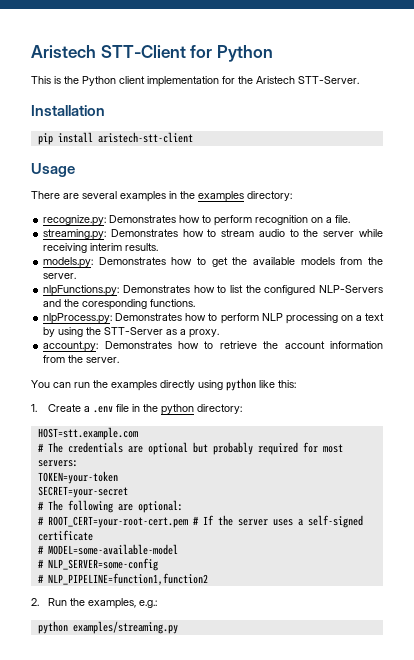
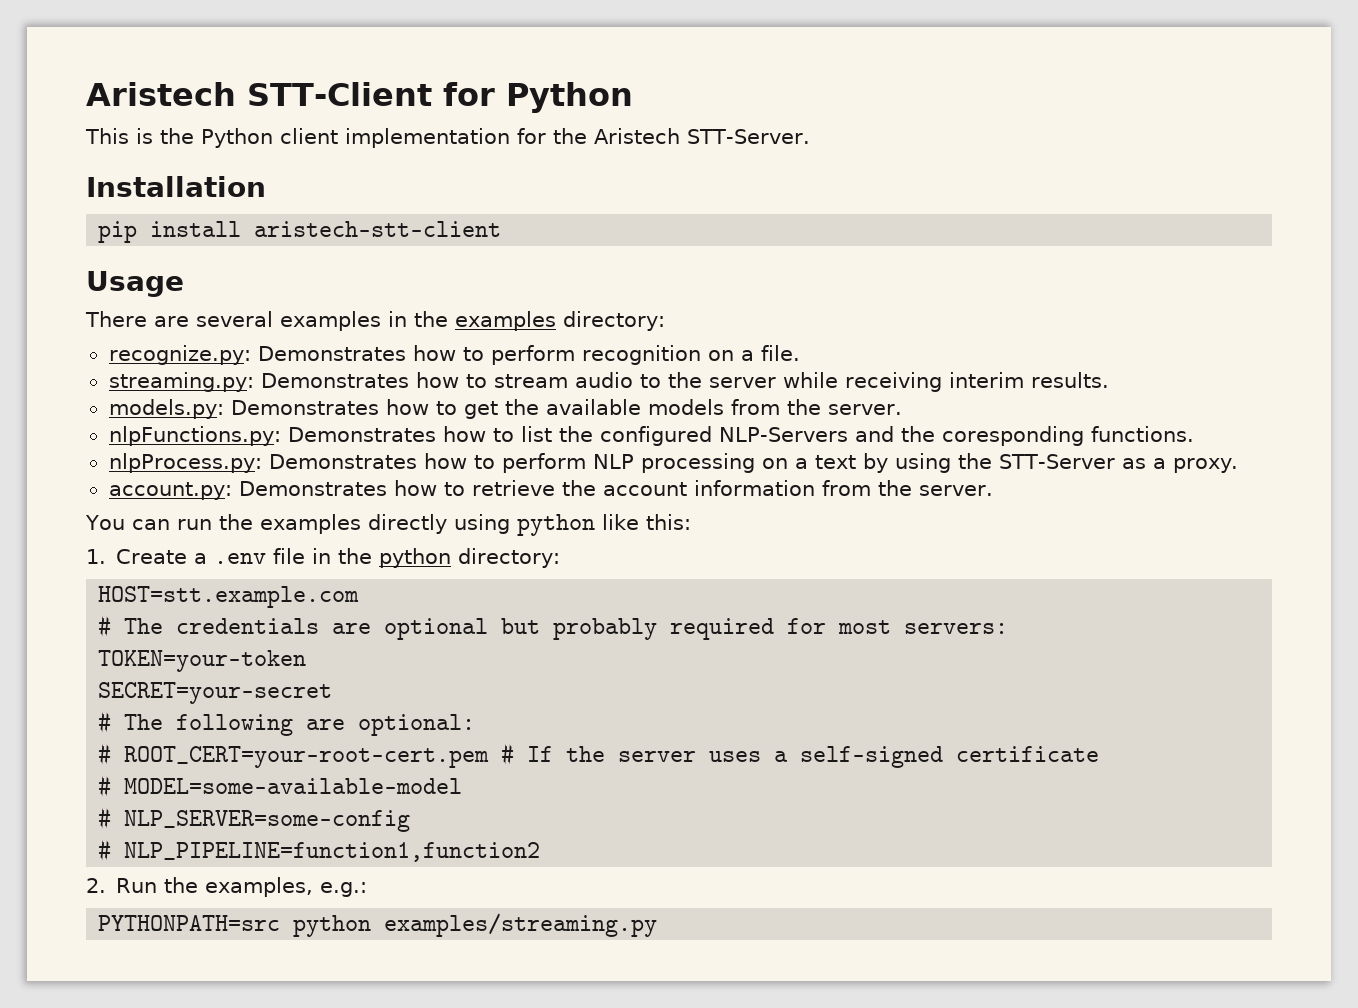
- python examples/streaming.py
+ PYTHONPATH=src python examples/streaming.py

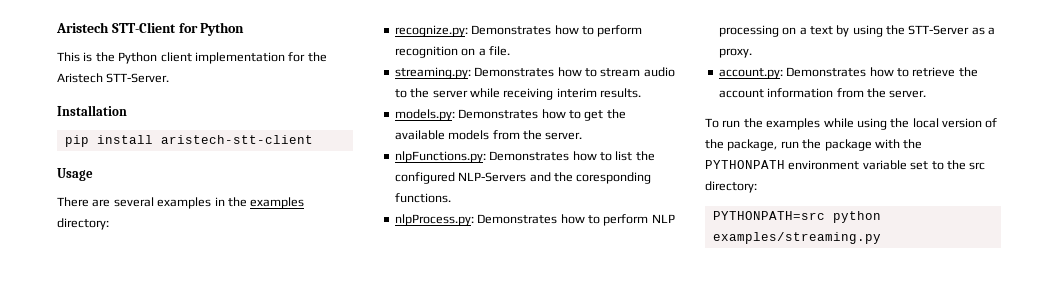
- You can run the examples directly using python like this:
- 1. Create a .env file in the python directory:
- HOST=stt.example.com
- # The credentials are optional but probably required for most servers:
- TOKEN=your-token
- SECRET=your-secret
- # The following are optional:
- # ROOT_CERT=your-root-cert.pem # If the server uses a self-signed certificate
- # MODEL=some-available-model
- # NLP_SERVER=some-config
- # NLP_PIPELINE=function1,function2
- 2. Run the examples, e.g.:
+ To run the examples while using the local version of the package, run the package with the PYTHONPATH environment variable set to the src directory:

